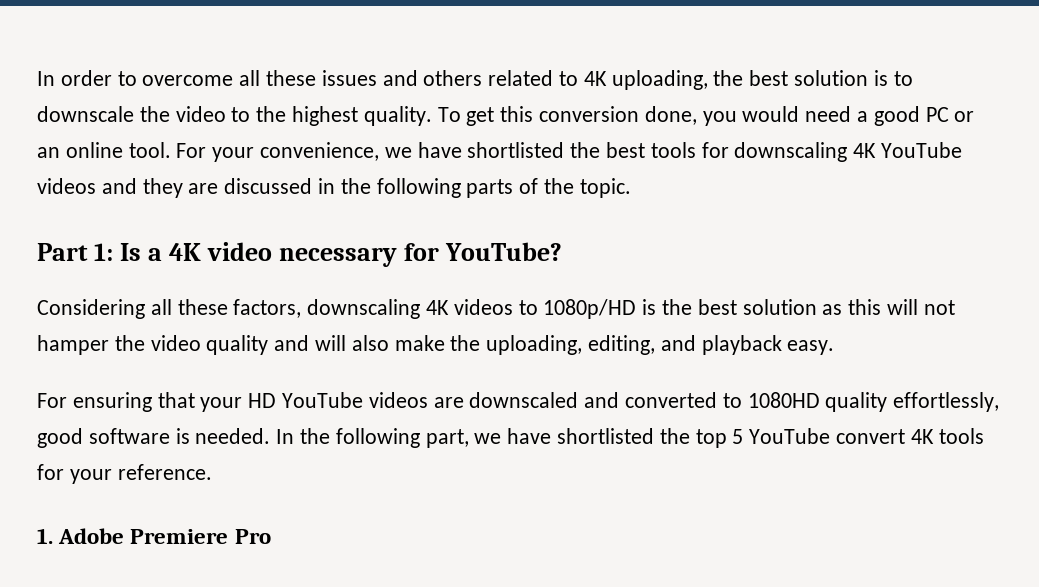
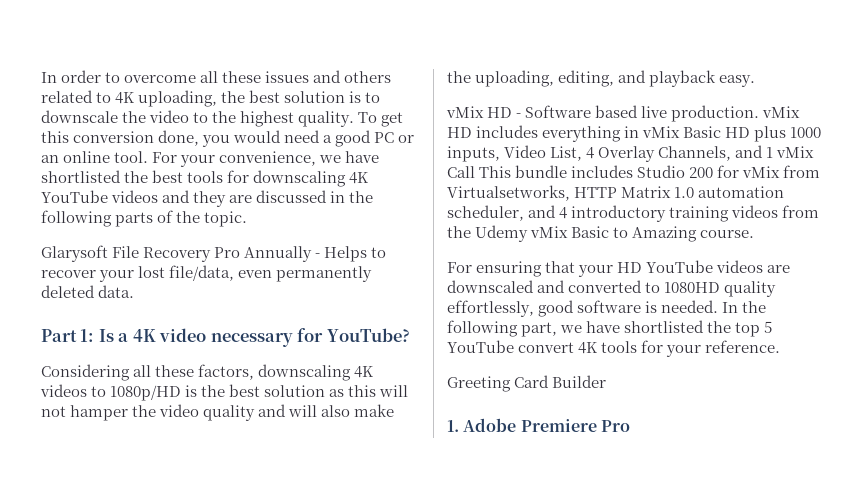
+ Glarysoft File Recovery Pro Annually - Helps to recover your lost file/data, even permanently deleted data.
+ vMix HD - Software based live production. vMix HD includes everything in vMix Basic HD plus 1000 inputs, Video List, 4 Overlay Channels, and 1 vMix Call This bundle includes Studio 200 for vMix from Virtualsetworks, HTTP Matrix 1.0 automation scheduler, and 4 introductory training videos from the Udemy vMix Basic to Amazing course.
+ Greeting Card Builder

